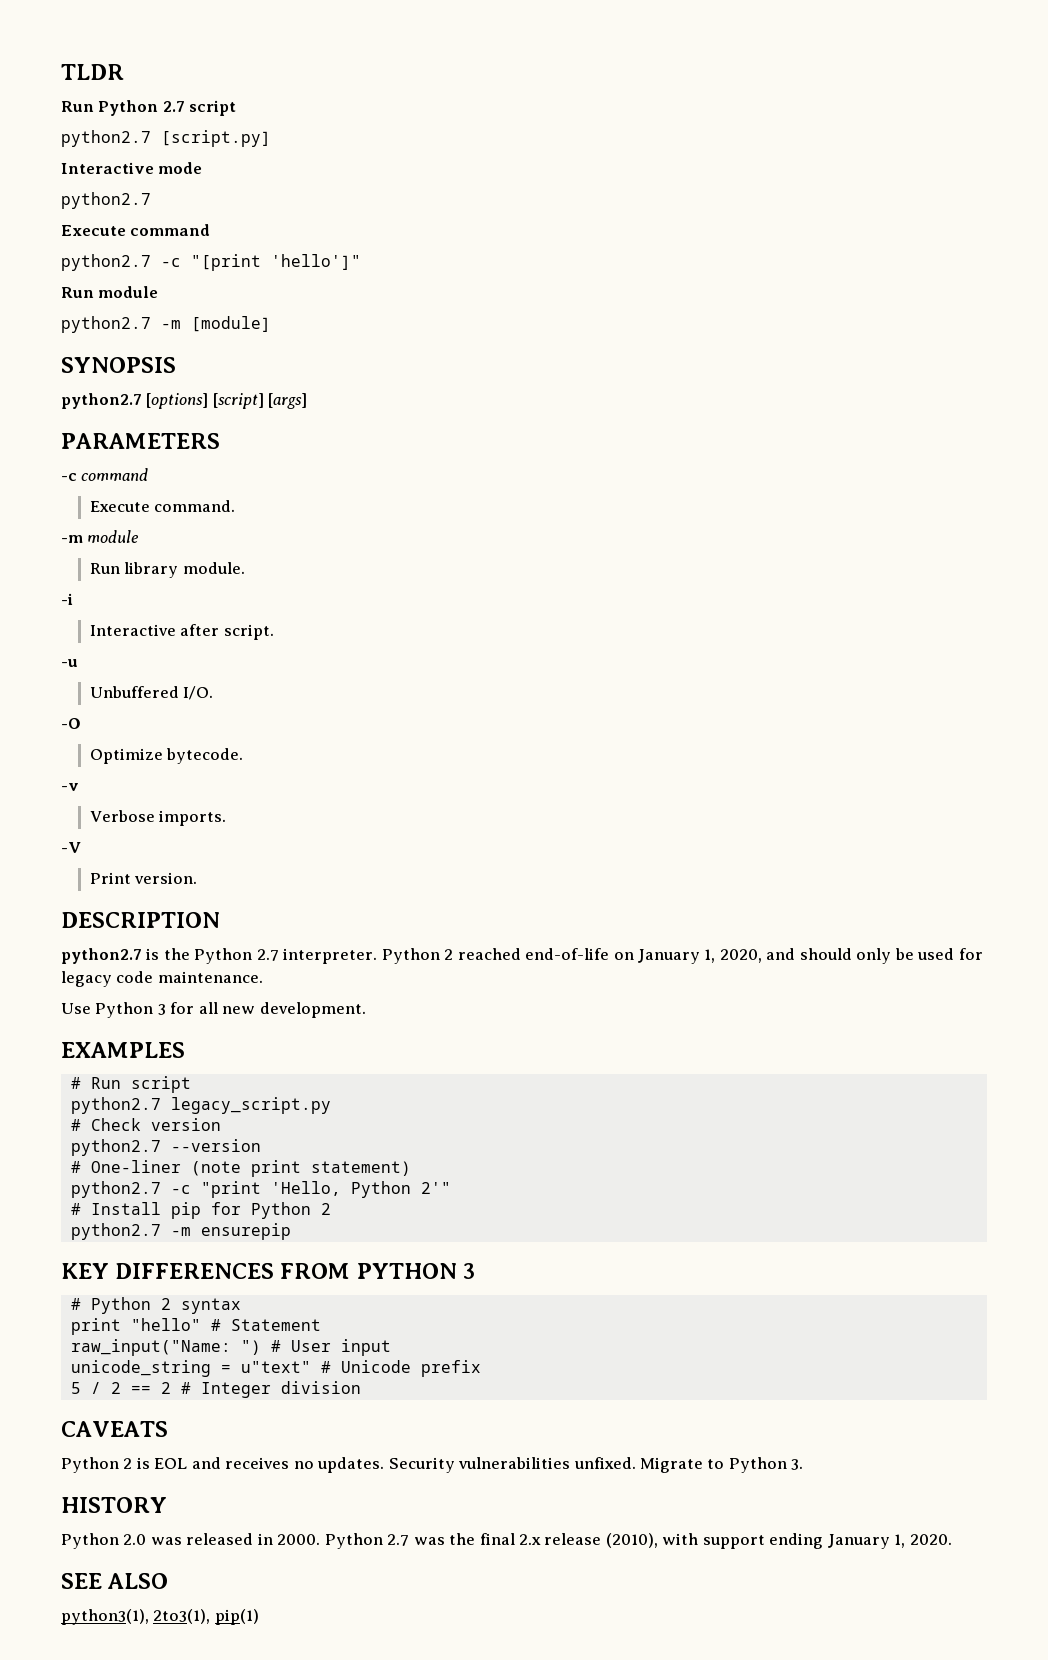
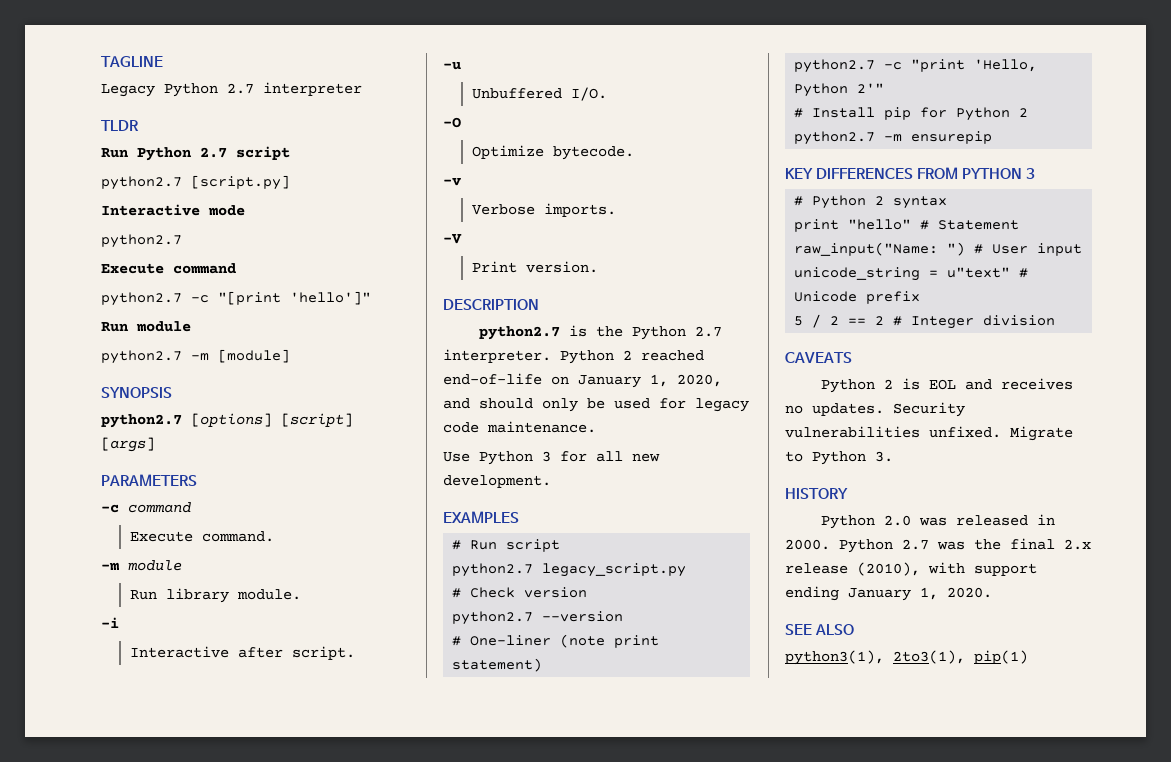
+ TAGLINE
+ Legacy Python 2.7 interpreter

